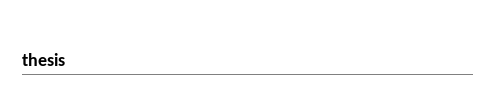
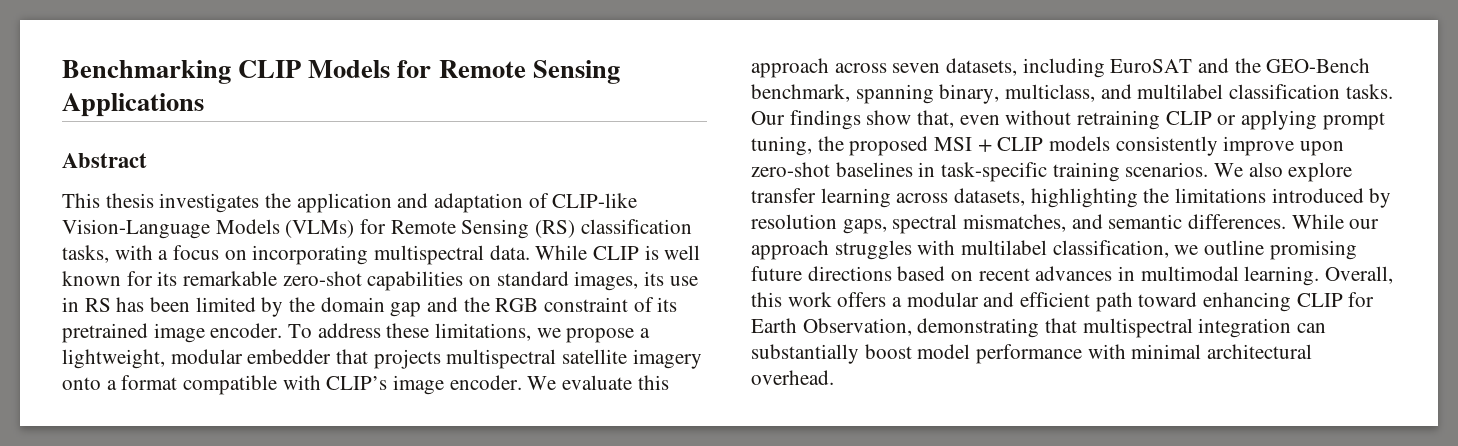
- thesis
+ Benchmarking CLIP Models for Remote Sensing Applications
+ Abstract
+ This thesis investigates the application and adaptation of CLIP-like Vision-Language Models (VLMs) for Remote Sensing (RS) classification tasks, with a focus on incorporating multispectral data. While CLIP is well known for its remarkable zero-shot capabilities on standard images, its use in RS has been limited by the domain gap and the RGB constraint of its pretrained image encoder. To address these limitations, we propose a lightweight, modular embedder that projects multispectral satellite imagery onto a format compatible with CLIP’s image encoder. We evaluate this approach across seven datasets, including EuroSAT and the GEO-Bench benchmark, spanning binary, multiclass, and multilabel classification tasks. Our findings show that, even without retraining CLIP or applying prompt tuning, the proposed MSI + CLIP models consistently improve upon zero-shot baselines in task-specific training scenarios. We also explore transfer learning across datasets, highlighting the limitations introduced by resolution gaps, spectral mismatches, and semantic differences. While our approach struggles with multilabel classification, we outline promising future directions based on recent advances in multimodal learning. Overall, this work offers a modular and efficient path toward enhancing CLIP for Earth Observation, demonstrating that multispectral integration can substantially boost model performance with minimal architectural overhead.

